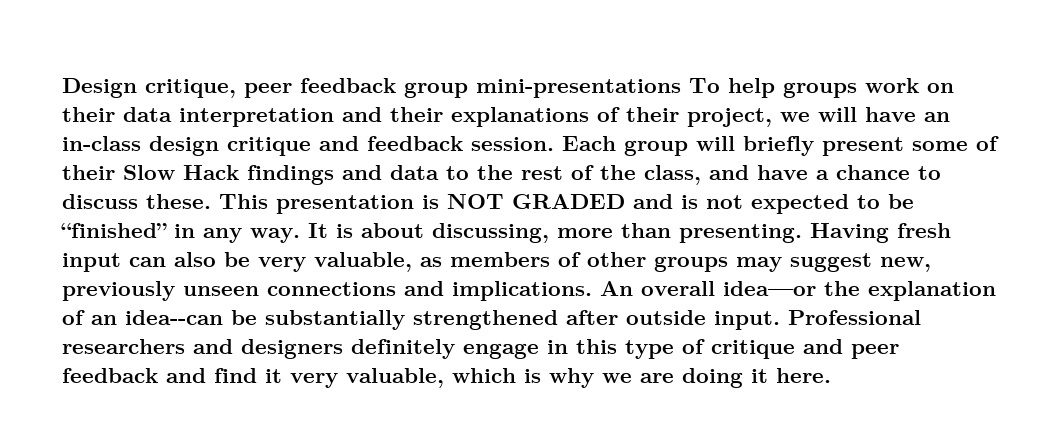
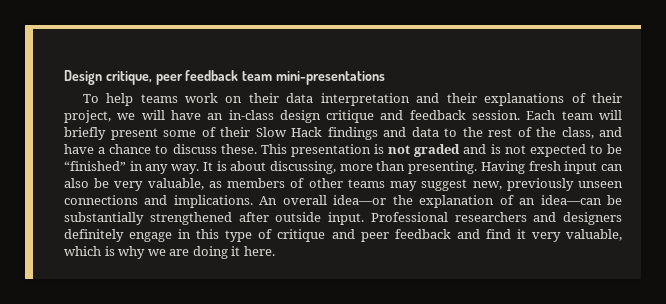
- Design critique, peer feedback group mini-presentations To help groups work on their data interpretation and their explanations of their project, we will have an in-class design critique and feedback session.
+ Design critique, peer feedback team mini-presentations
+ To help teams work on their data interpretation and their explanations of their project, we will have an in-class design critique and feedback session.
- Each group will briefly present some of their Slow Hack findings and data to the rest of the class, and have a chance to discuss these.
+ Each team will briefly present some of their Slow Hack findings and data to the rest of the class, and have a chance to discuss these.
- This presentation is NOT GRADED and is not expected to be “finished” in any way.
+ This presentation is not graded and is not expected to be “finished” in any way.
- Having fresh input can also be very valuable, as members of other groups may suggest new, previously unseen connections and implications.
+ Having fresh input can also be very valuable, as members of other teams may suggest new, previously unseen connections and implications.
- An overall idea—or the explanation of an idea--can be substantially strengthened after outside input.
+ An overall idea—or the explanation of an idea—can be substantially strengthened after outside input.

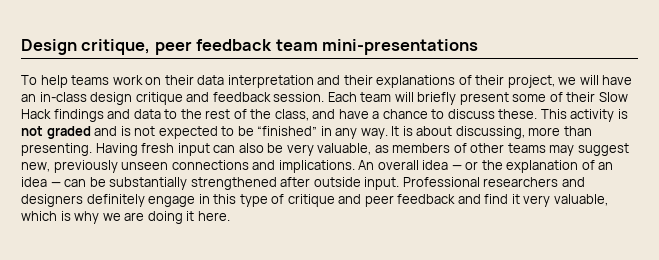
- This presentation is not graded and is not expected to be “finished” in any way.
+ This activity is not graded and is not expected to be “finished” in any way.
- An overall idea—or the explanation of an idea—can be substantially strengthened after outside input.
+ An overall idea — or the explanation of an idea — can be substantially strengthened after outside input.

